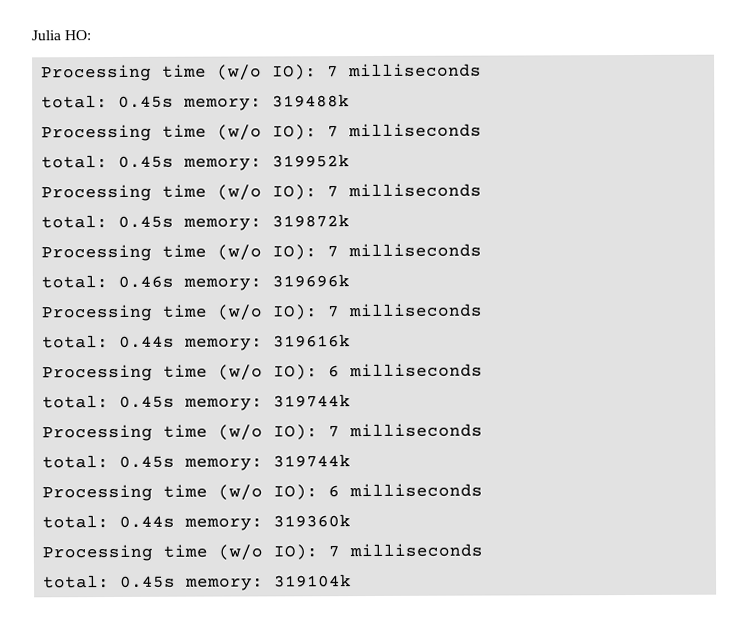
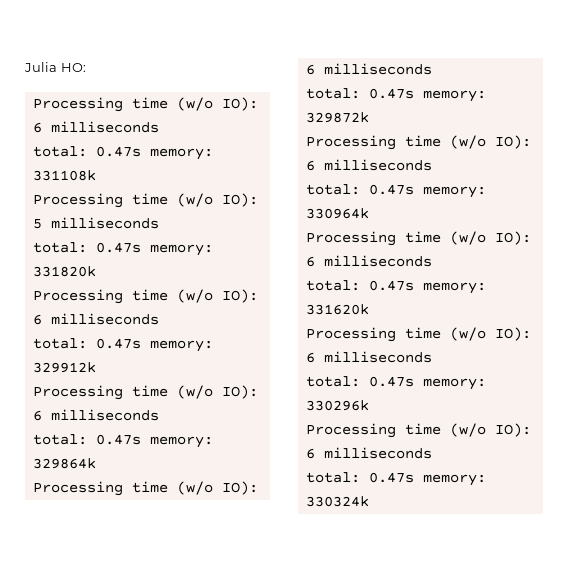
  Julia HO:
- Processing time (w/o IO): 7 milliseconds
- total: 0.45s memory: 319488k
- Processing time (w/o IO): 7 milliseconds
- total: 0.45s memory: 319952k
- Processing time (w/o IO): 7 milliseconds
- total: 0.45s memory: 319872k
- Processing time (w/o IO): 7 milliseconds
- total: 0.46s memory: 319696k
- Processing time (w/o IO): 7 milliseconds
- total: 0.44s memory: 319616k
  Processing time (w/o IO): 6 milliseconds
- total: 0.45s memory: 319744k
- Processing time (w/o IO): 7 milliseconds
- total: 0.45s memory: 319744k
+ total: 0.47s memory: 331108k
+ Processing time (w/o IO): 5 milliseconds
+ total: 0.47s memory: 331820k
  Processing time (w/o IO): 6 milliseconds
- total: 0.44s memory: 319360k
- Processing time (w/o IO): 7 milliseconds
- total: 0.45s memory: 319104k
+ total: 0.47s memory: 329912k
+ Processing time (w/o IO): 6 milliseconds
+ total: 0.47s memory: 329864k
+ Processing time (w/o IO): 6 milliseconds
+ total: 0.47s memory: 329872k
+ Processing time (w/o IO): 6 milliseconds
+ total: 0.47s memory: 330964k
+ Processing time (w/o IO): 6 milliseconds
+ total: 0.47s memory: 331620k
+ Processing time (w/o IO): 6 milliseconds
+ total: 0.47s memory: 330296k
+ Processing time (w/o IO): 6 milliseconds
+ total: 0.47s memory: 330324k

